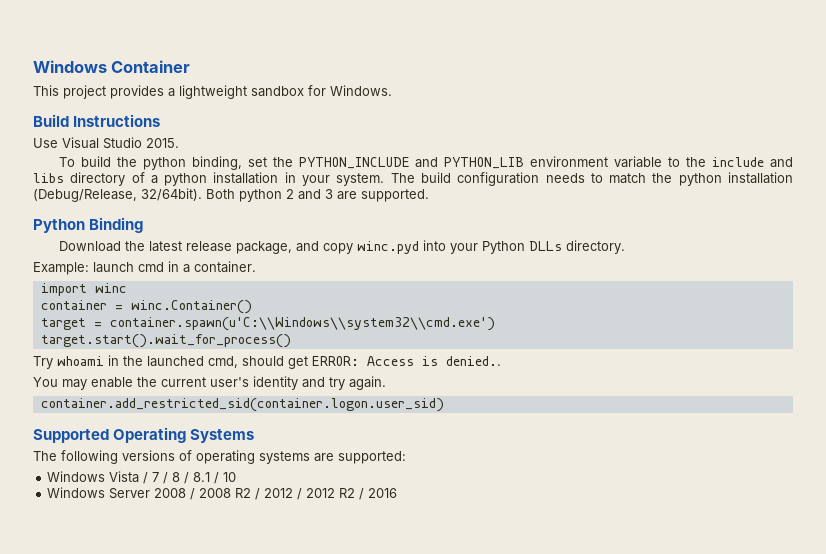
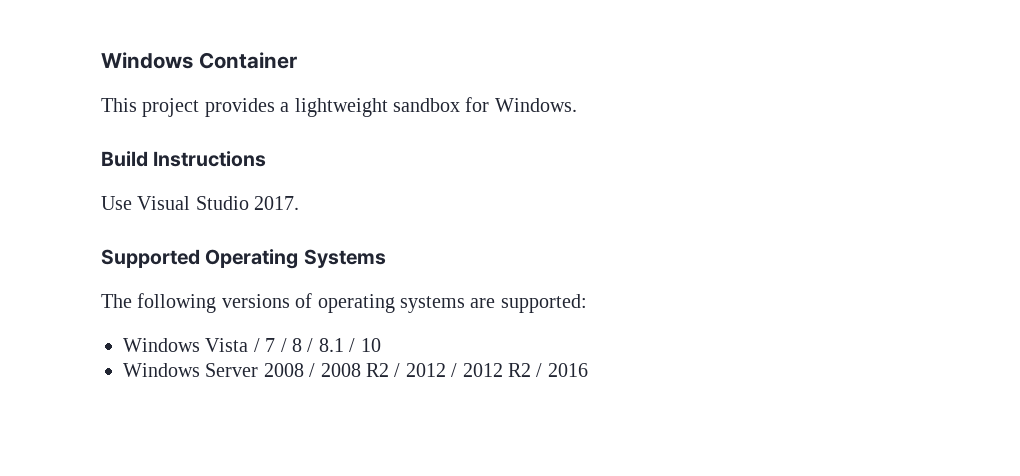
- Use Visual Studio 2015.
- To build the python binding, set the PYTHON_INCLUDE and PYTHON_LIB environment variable to the include and libs directory of a python installation in your system. The build configuration needs to match the python installation (Debug/Release, 32/64bit). Both python 2 and 3 are supported.
- Python Binding
- Download the latest release package, and copy winc.pyd into your Python DLLs directory.
- Example: launch cmd in a container.
- import winc
- container = winc.Container()
- target = container.spawn(u'C:\\Windows\\system32\\cmd.exe')
- target.start().wait_for_process()
- Try whoami in the launched cmd, should get ERROR: Access is denied..
- You may enable the current user's identity and try again.
- container.add_restricted_sid(container.logon.user_sid)
+ Use Visual Studio 2017.

